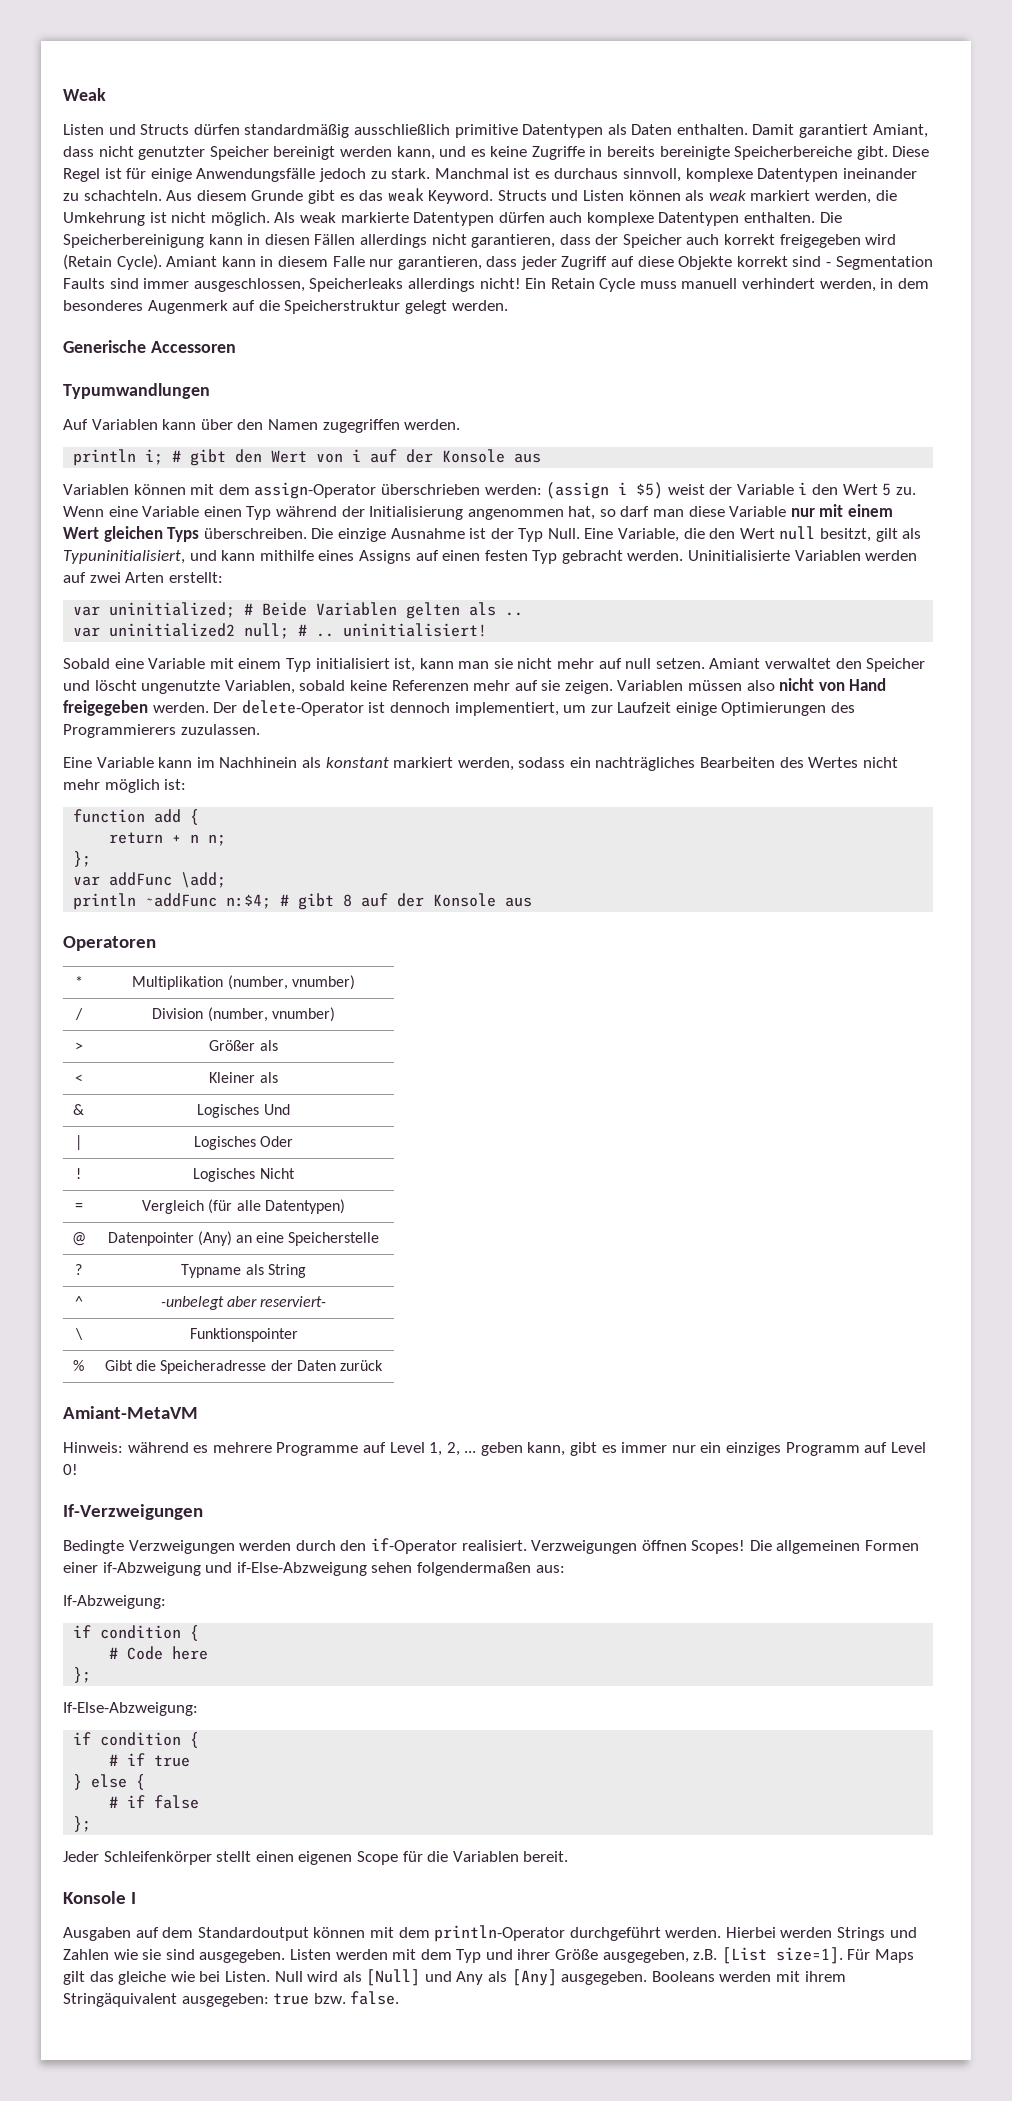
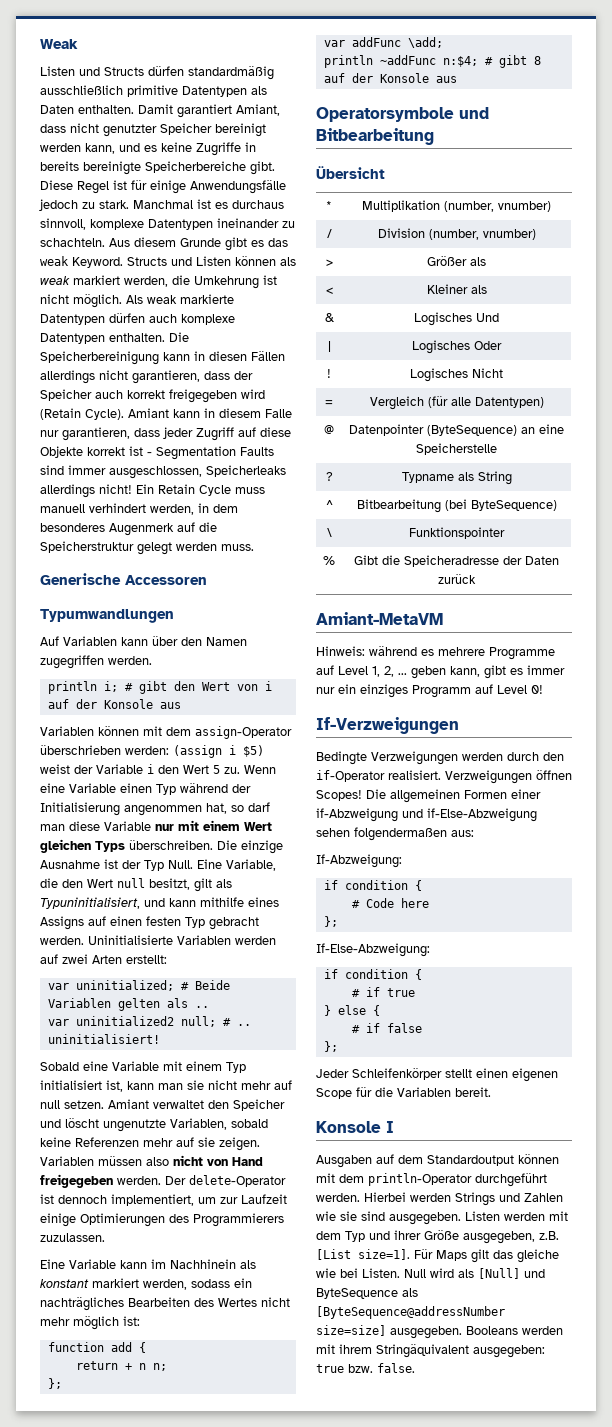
- Amiant kann in diesem Falle nur garantieren, dass jeder Zugriff auf diese Objekte korrekt sind - Segmentation Faults sind immer ausgeschlossen, Speicherleaks allerdings nicht!
+ Amiant kann in diesem Falle nur garantieren, dass jeder Zugriff auf diese Objekte korrekt ist - Segmentation Faults sind immer ausgeschlossen, Speicherleaks allerdings nicht!
- Ein Retain Cycle muss manuell verhindert werden, in dem besonderes Augenmerk auf die Speicherstruktur gelegt werden.
+ Ein Retain Cycle muss manuell verhindert werden, in dem besonderes Augenmerk auf die Speicherstruktur gelegt werden muss.
- Operatoren
+ Operatorsymbole und Bitbearbeitung
+ Übersicht
- @ | Datenpointer (Any) an eine Speicherstelle
+ @ | Datenpointer (ByteSequence) an eine Speicherstelle
- ^ | -unbelegt aber reserviert-
+ ^ | Bitbearbeitung (bei ByteSequence)
- Null wird als [Null] und Any als [Any] ausgegeben.
+ Null wird als [Null] und ByteSequence als [ByteSequence@addressNumber size=size] ausgegeben.

